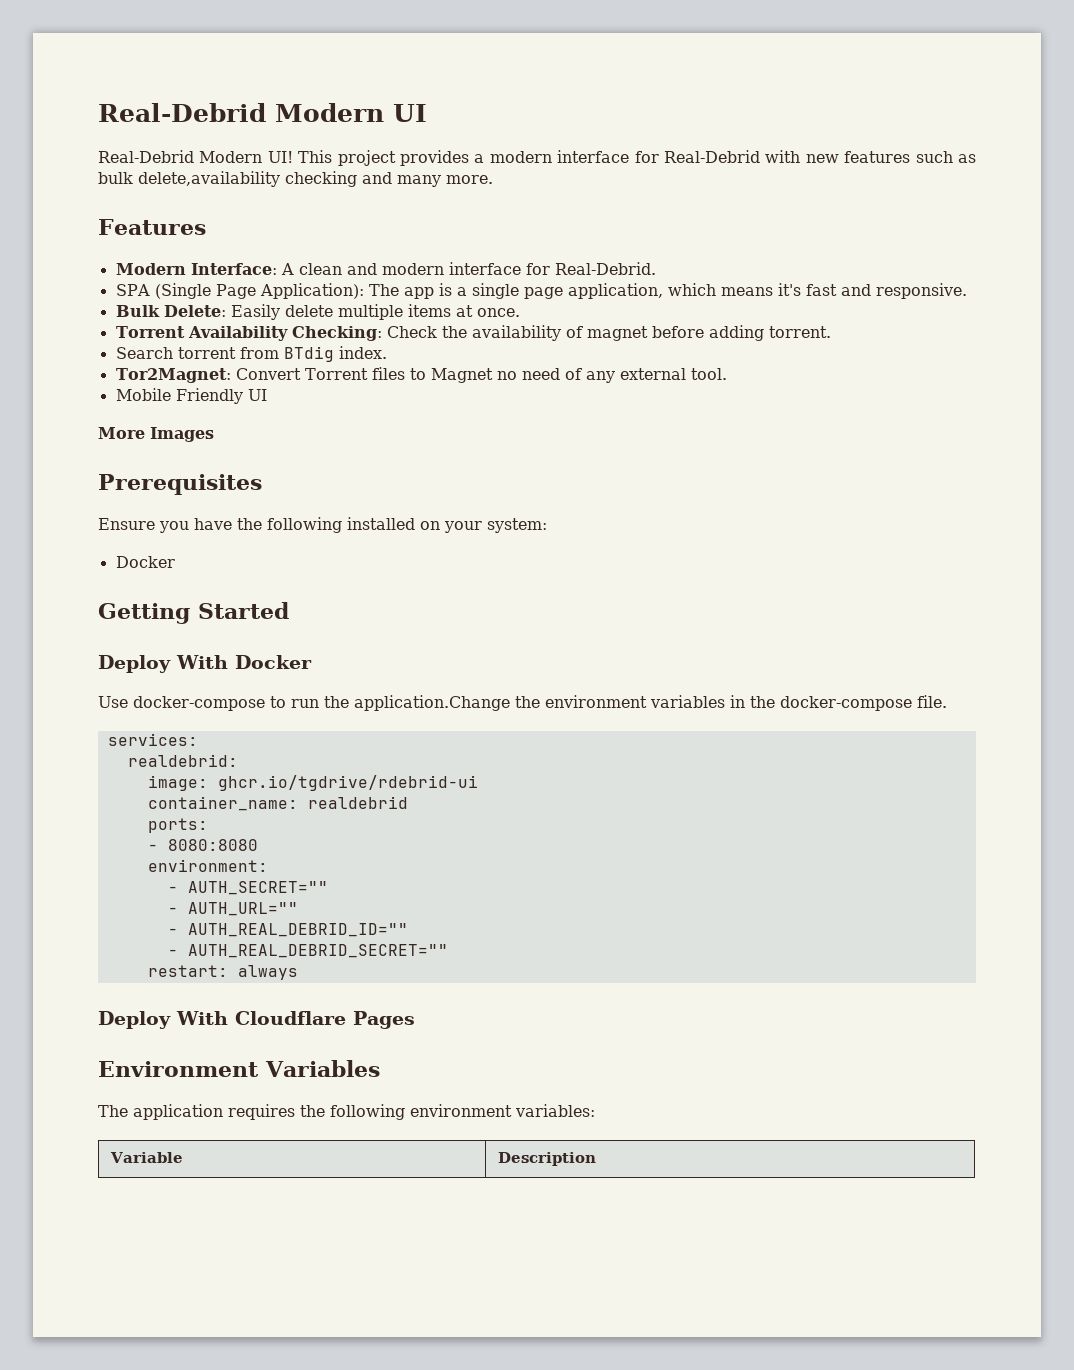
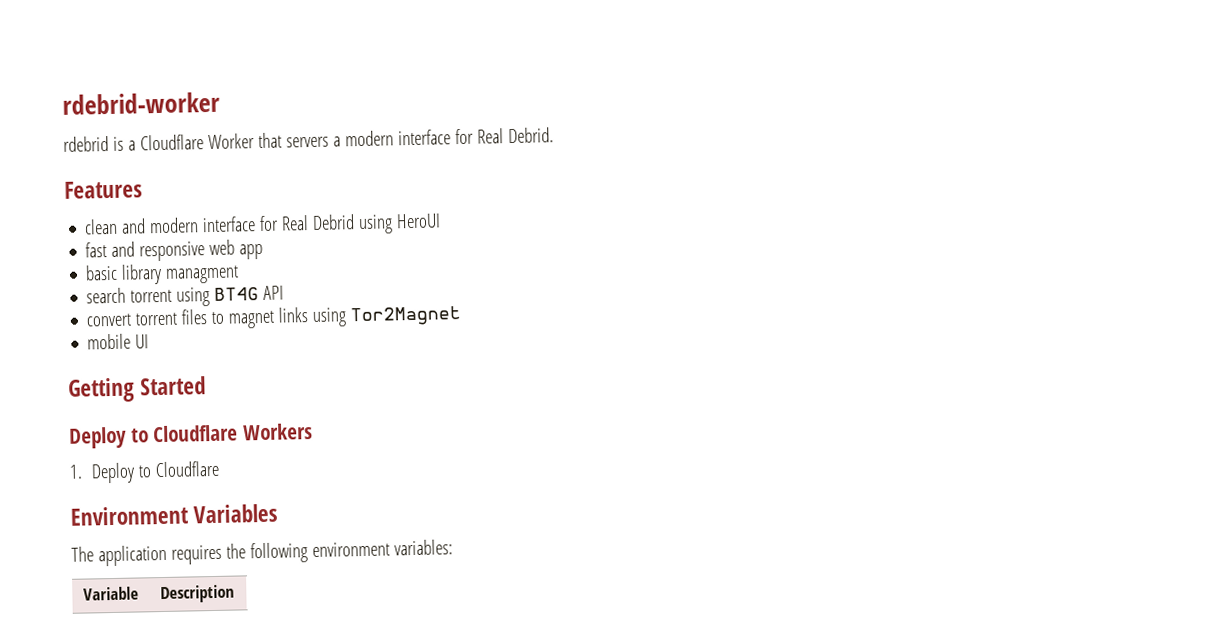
- Real-Debrid Modern UI
- Real-Debrid Modern UI! This project provides a modern interface for Real-Debrid with new features such as bulk delete,availability checking and many more.
+ rdebrid-worker
+ rdebrid is a Cloudflare Worker that servers a modern interface for Real Debrid.
  Features
- Modern Interface: A clean and modern interface for Real-Debrid.
- SPA (Single Page Application): The app is a single page application, which means it's fast and responsive.
- Bulk Delete: Easily delete multiple items at once.
- Torrent Availability Checking: Check the availability of magnet before adding torrent.
- Search torrent from BTdig index.
- Tor2Magnet: Convert Torrent files to Magnet no need of any external tool.
- Mobile Friendly UI
- More Images
- Prerequisites
- Ensure you have the following installed on your system:
- Docker
+ clean and modern interface for Real Debrid using HeroUI
+ fast and responsive web app
+ basic library managment
+ search torrent using BT4G API
+ convert torrent files to magnet links using Tor2Magnet
+ mobile UI
  Getting Started
- Deploy With Docker
- Use docker-compose to run the application.Change the environment variables in the docker-compose file.
- services:
- realdebrid:
- image: ghcr.io/tgdrive/rdebrid-ui
- container_name: realdebrid
- ports:
- - 8080:8080
- environment:
- - AUTH_SECRET=""
- - AUTH_URL=""
- - AUTH_REAL_DEBRID_ID=""
- - AUTH_REAL_DEBRID_SECRET=""
- restart: always
- Deploy With Cloudflare Pages
+ Deploy to Cloudflare Workers
+ 1. Deploy to Cloudflare

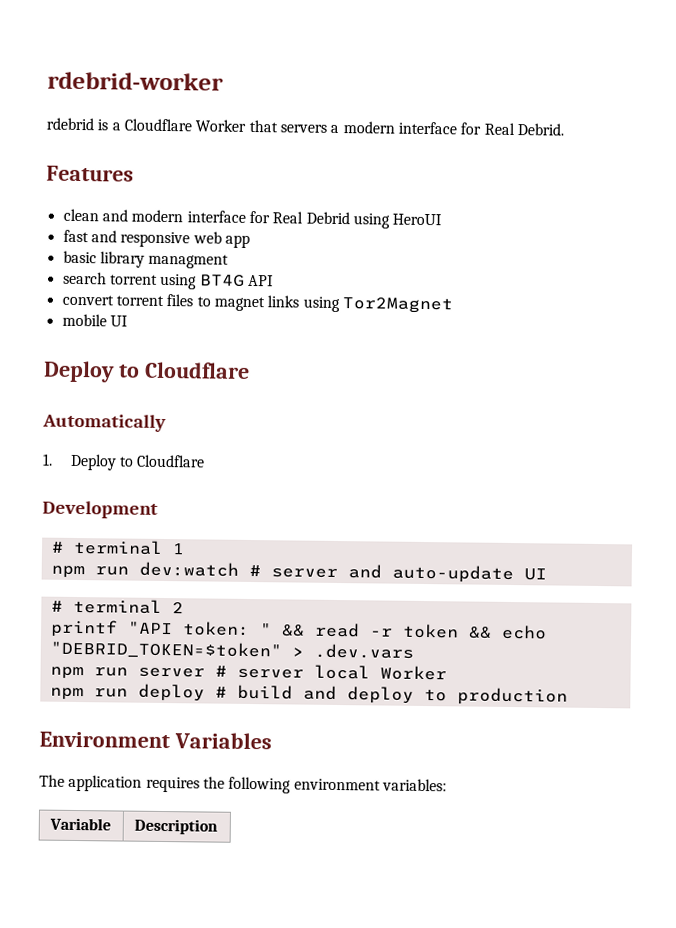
  mobile UI
- Getting Started
- Deploy to Cloudflare Workers
+ Deploy to Cloudflare
+ Automatically
+ Development
+ # terminal 1
+ npm run dev:watch # server and auto-update UI
+ # terminal 2
+ printf "API token: " && read -r token && echo "DEBRID_TOKEN=$token" > .dev.vars
+ npm run server # server local Worker
+ npm run deploy # build and deploy to production

